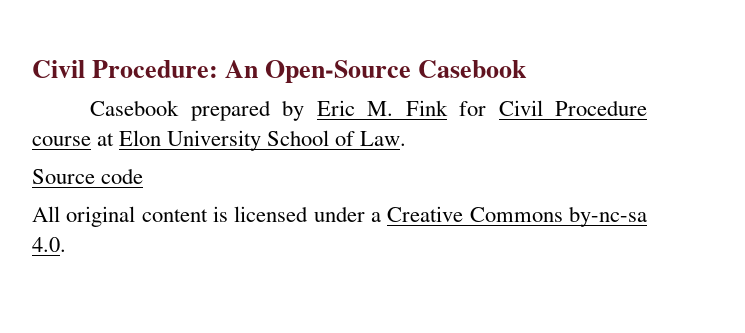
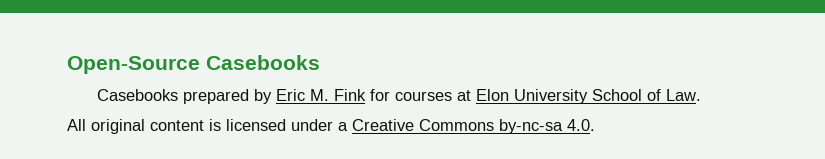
- Civil Procedure: An Open-Source Casebook
- Casebook prepared by Eric M. Fink for Civil Procedure course at Elon University School of Law.
+ Open-Source Casebooks
+ Casebooks prepared by Eric M. Fink for courses at Elon University School of Law.
- Source code

